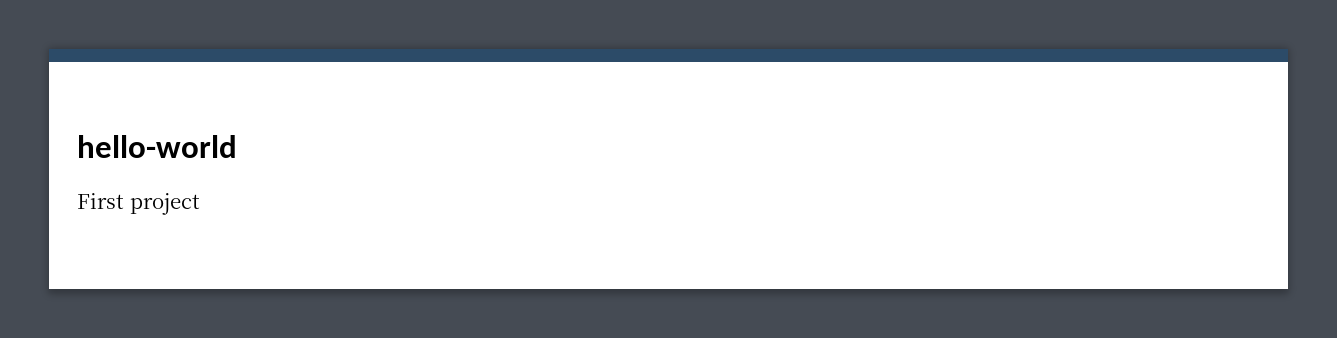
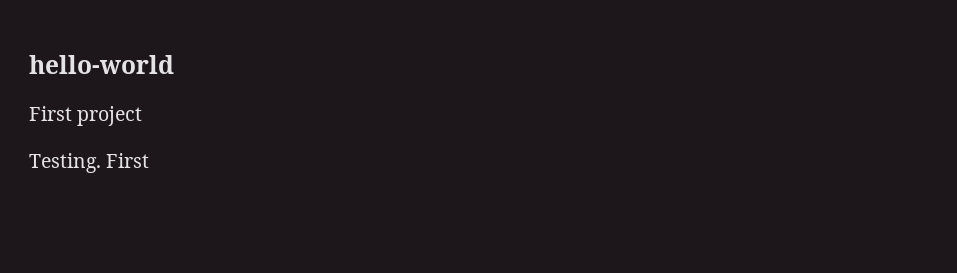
+ Testing. First

